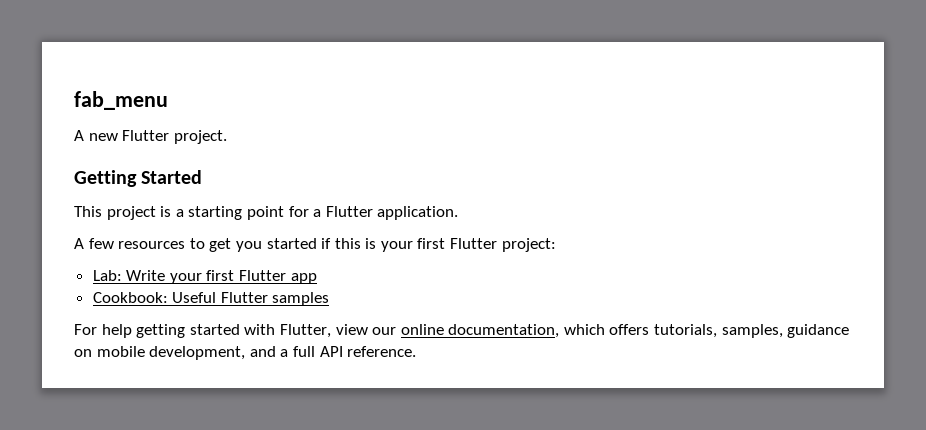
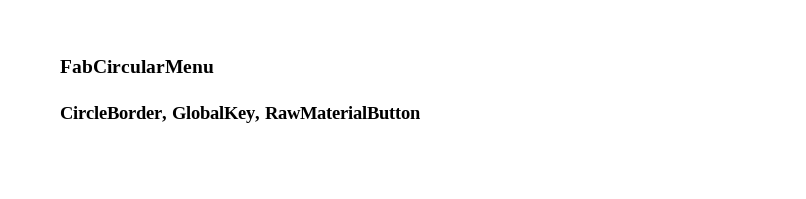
- fab_menu
- A new Flutter project.
- Getting Started
- This project is a starting point for a Flutter application.
- A few resources to get you started if this is your first Flutter project:
- Lab: Write your first Flutter app
- Cookbook: Useful Flutter samples
- For help getting started with Flutter, view our online documentation, which offers tutorials, samples, guidance on mobile development, and a full API reference.
+ FabCircularMenu
+ CircleBorder, GlobalKey, RawMaterialButton

